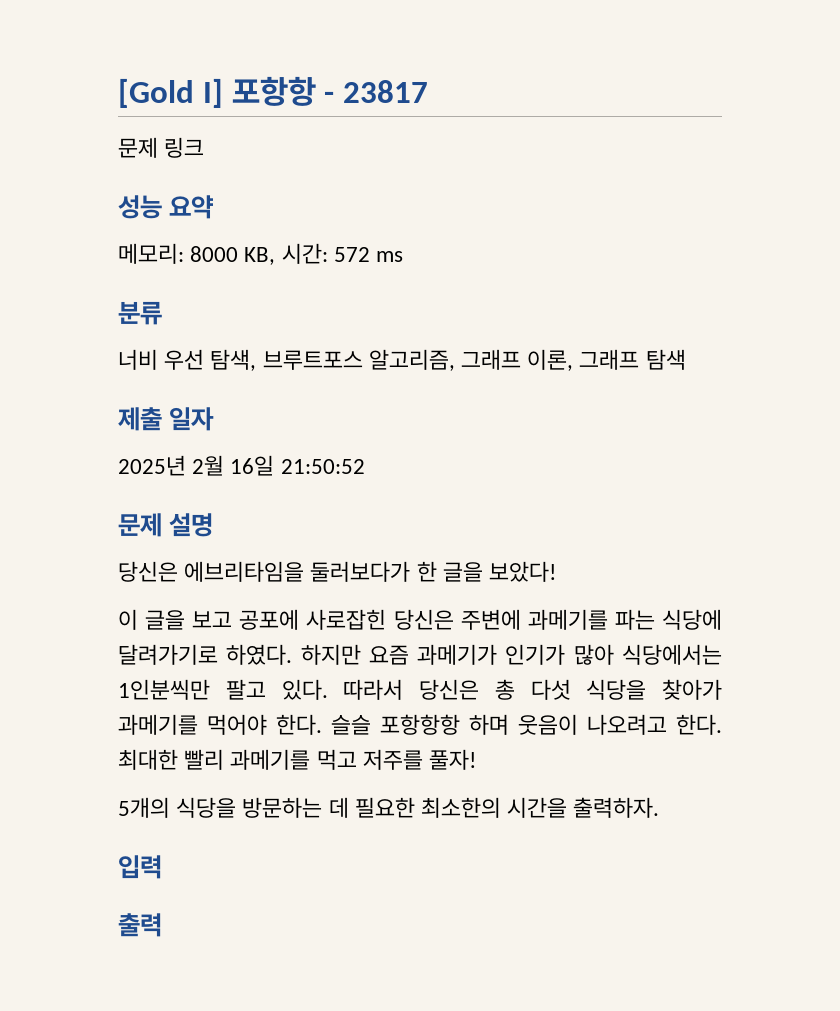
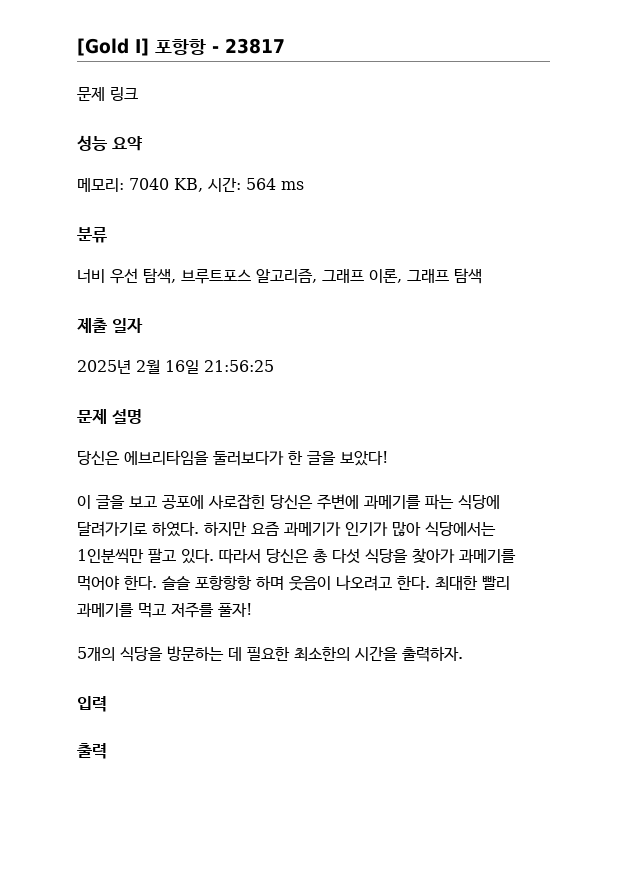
- 메모리: 8000 KB, 시간: 572 ms
+ 메모리: 7040 KB, 시간: 564 ms
- 2025년 2월 16일 21:50:52
+ 2025년 2월 16일 21:56:25

